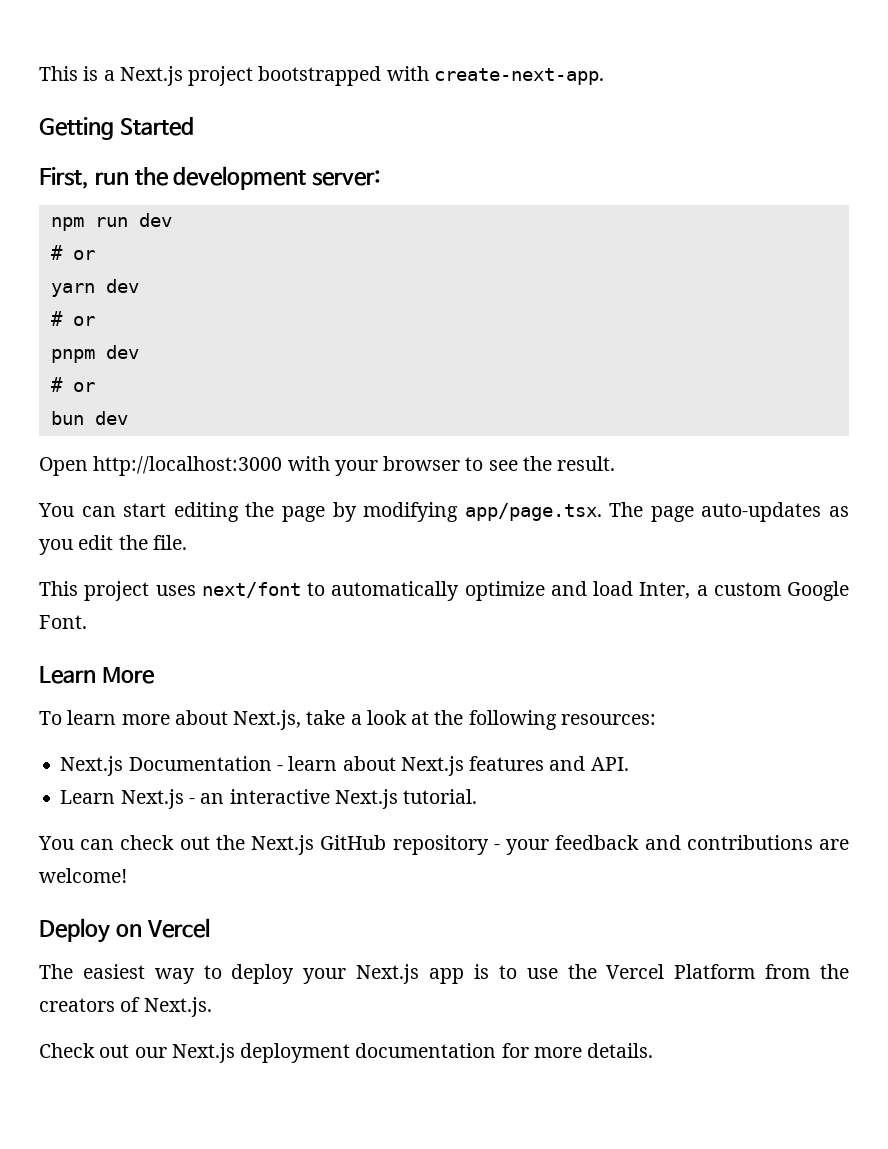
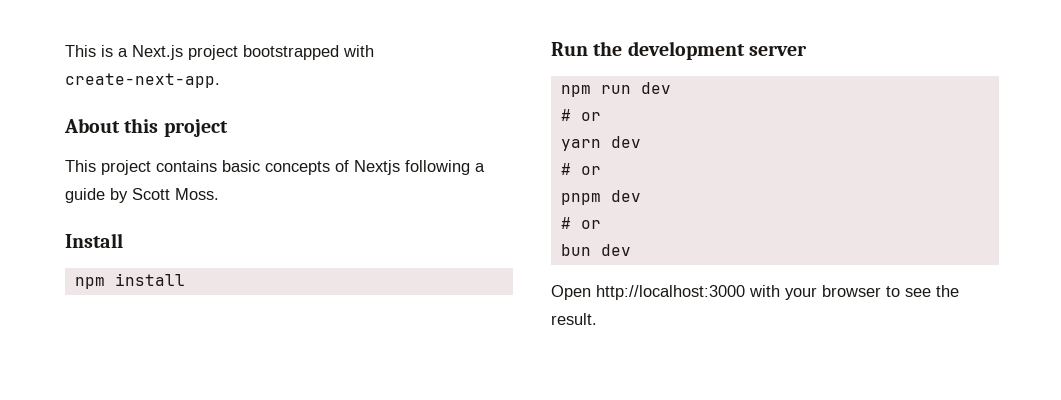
- Getting Started
- First, run the development server:
+ About this project
+ This project contains basic concepts of Nextjs following a guide by Scott Moss.
+ Install
+ npm install
+ Run the development server
- You can start editing the page by modifying app/page.tsx. The page auto-updates as you edit the file.
- This project uses next/font to automatically optimize and load Inter, a custom Google Font.
- Learn More
- To learn more about Next.js, take a look at the following resources:
- Next.js Documentation - learn about Next.js features and API.
- Learn Next.js - an interactive Next.js tutorial.
- You can check out the Next.js GitHub repository - your feedback and contributions are welcome!
- Deploy on Vercel
- The easiest way to deploy your Next.js app is to use the Vercel Platform from the creators of Next.js.
- Check out our Next.js deployment documentation for more details.

